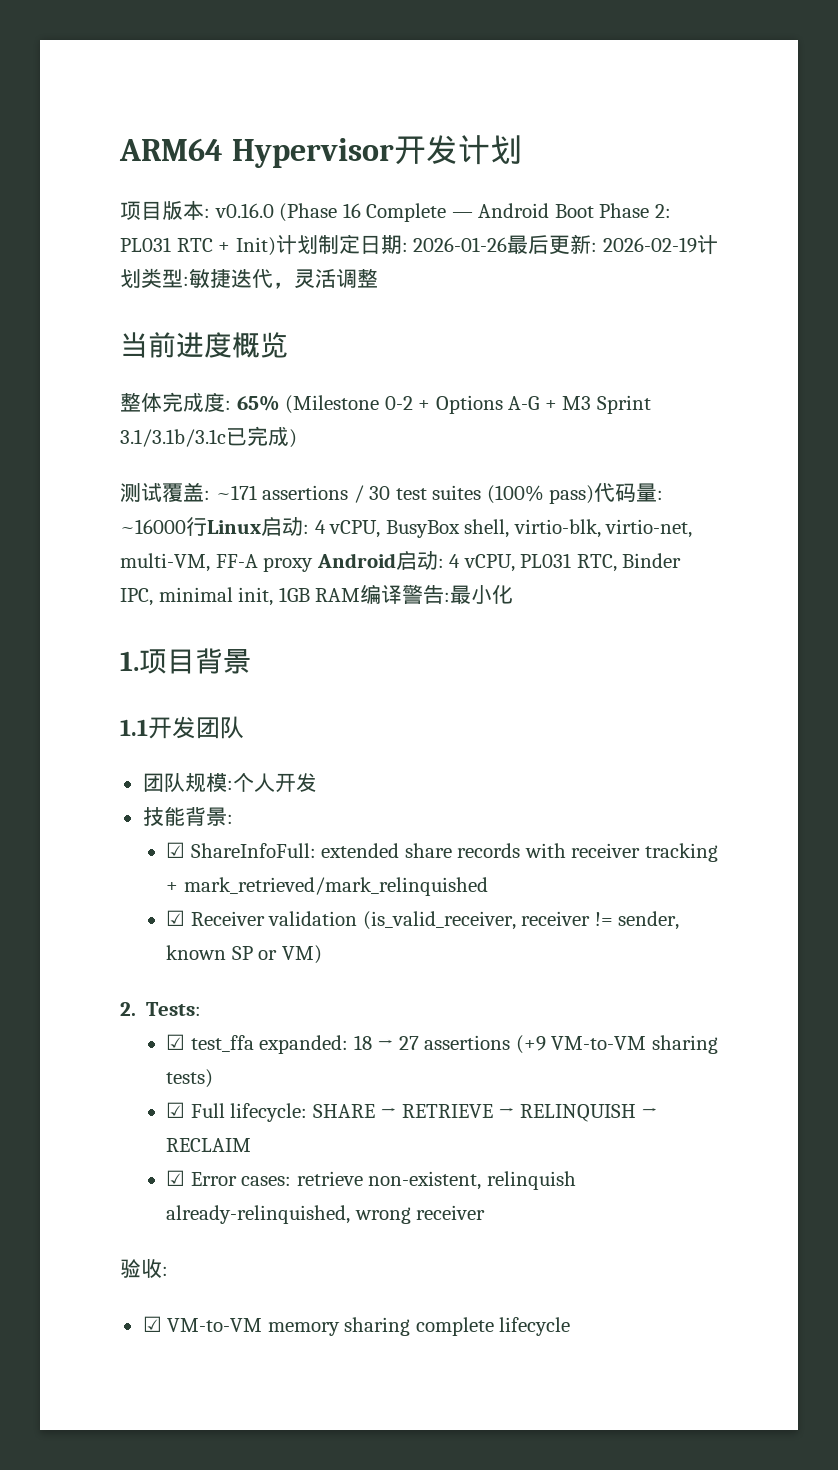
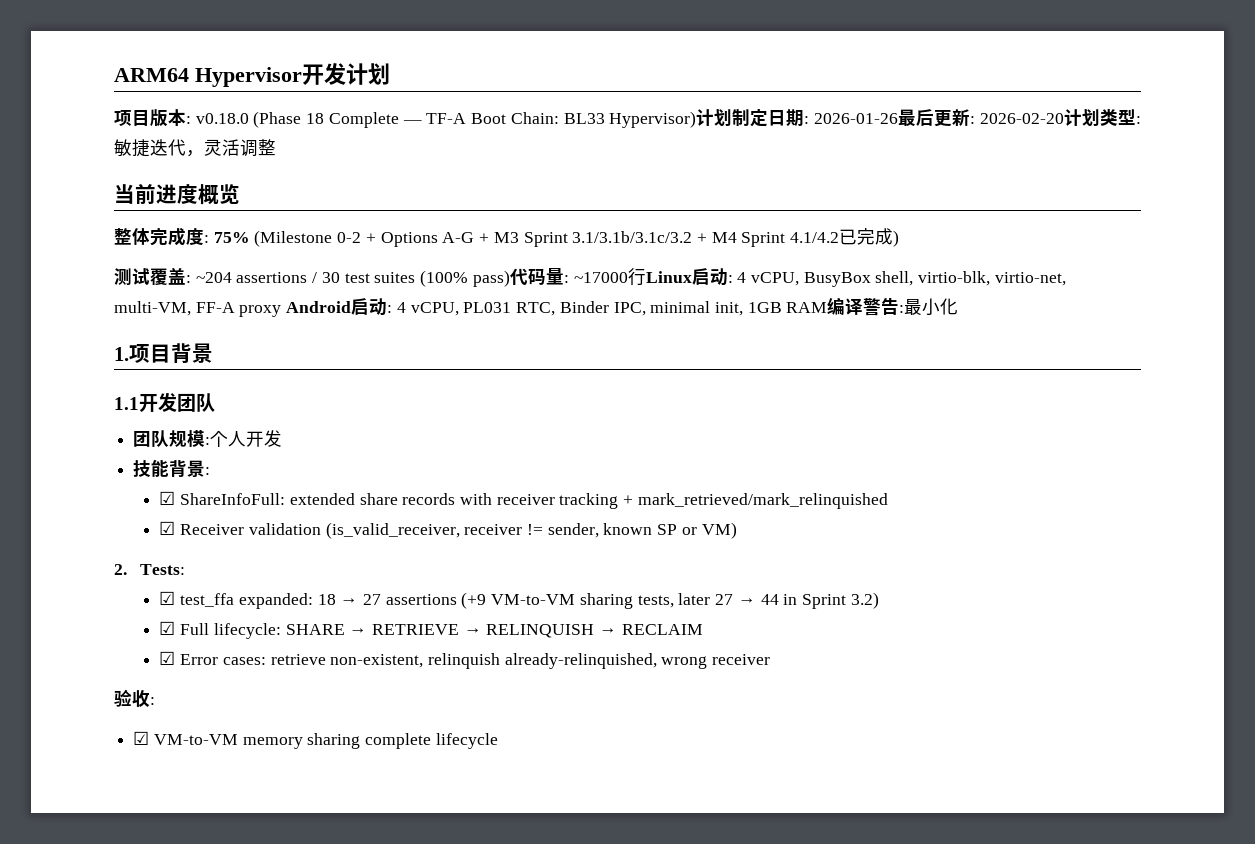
- 项目版本: v0.16.0 (Phase 16 Complete — Android Boot Phase 2: PL031 RTC + Init)计划制定日期: 2026-01-26最后更新: 2026-02-19计划类型:敏捷迭代，灵活调整
+ 项目版本: v0.18.0 (Phase 18 Complete — TF-A Boot Chain: BL33 Hypervisor)计划制定日期: 2026-01-26最后更新: 2026-02-20计划类型:敏捷迭代，灵活调整
- 整体完成度: 65% (Milestone 0-2 + Options A-G + M3 Sprint 3.1/3.1b/3.1c已完成)
+ 整体完成度: 75% (Milestone 0-2 + Options A-G + M3 Sprint 3.1/3.1b/3.1c/3.2 + M4 Sprint 4.1/4.2已完成)
- 测试覆盖: ~171 assertions / 30 test suites (100% pass)代码量: ~16000行Linux启动: 4 vCPU, BusyBox shell, virtio-blk, virtio-net, multi-VM, FF-A proxy Android启动: 4 vCPU, PL031 RTC, Binder IPC, minimal init, 1GB RAM编译警告:最小化
+ 测试覆盖: ~204 assertions / 30 test suites (100% pass)代码量: ~17000行Linux启动: 4 vCPU, BusyBox shell, virtio-blk, virtio-net, multi-VM, FF-A proxy Android启动: 4 vCPU, PL031 RTC, Binder IPC, minimal init, 1GB RAM编译警告:最小化
- ☑ test_ffa expanded: 18 → 27 assertions (+9 VM-to-VM sharing tests)
+ ☑ test_ffa expanded: 18 → 27 assertions (+9 VM-to-VM sharing tests, later 27 → 44 in Sprint 3.2)

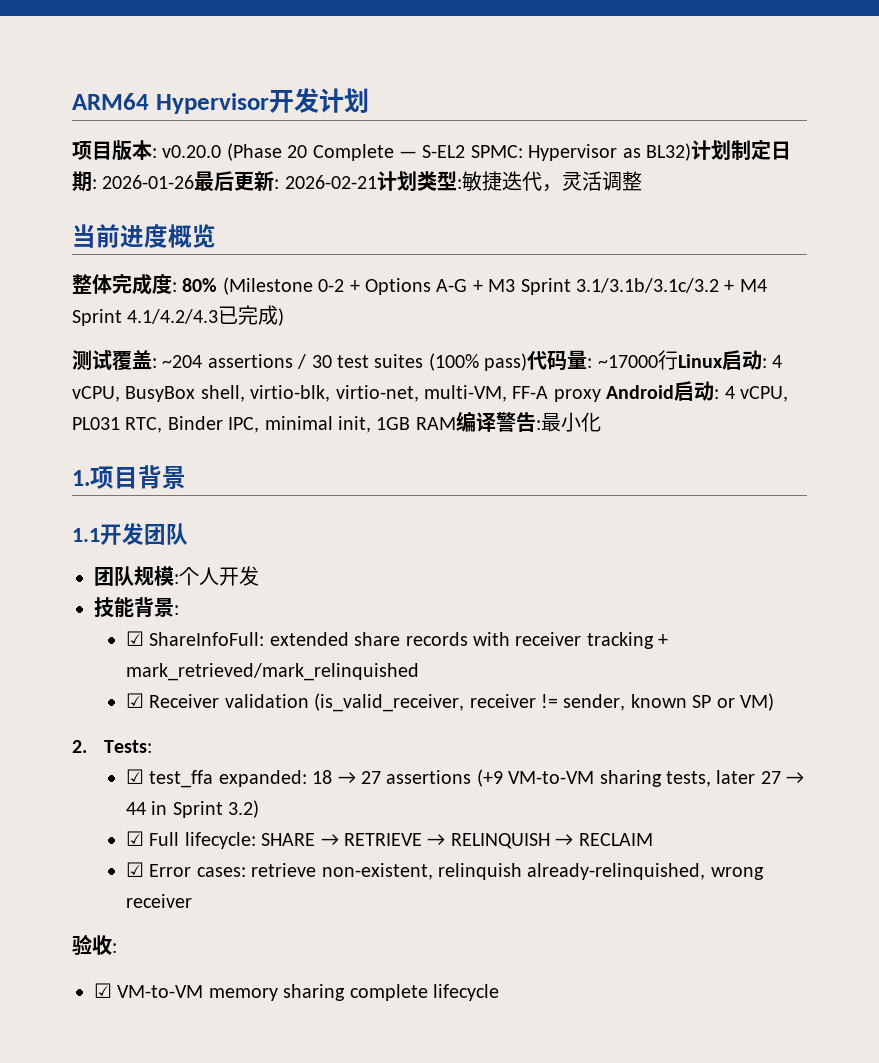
- 项目版本: v0.18.0 (Phase 18 Complete — TF-A Boot Chain: BL33 Hypervisor)计划制定日期: 2026-01-26最后更新: 2026-02-20计划类型:敏捷迭代，灵活调整
+ 项目版本: v0.20.0 (Phase 20 Complete — S-EL2 SPMC: Hypervisor as BL32)计划制定日期: 2026-01-26最后更新: 2026-02-21计划类型:敏捷迭代，灵活调整
- 整体完成度: 75% (Milestone 0-2 + Options A-G + M3 Sprint 3.1/3.1b/3.1c/3.2 + M4 Sprint 4.1/4.2已完成)
+ 整体完成度: 80% (Milestone 0-2 + Options A-G + M3 Sprint 3.1/3.1b/3.1c/3.2 + M4 Sprint 4.1/4.2/4.3已完成)

